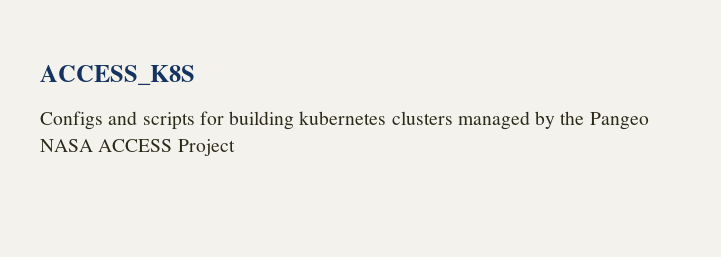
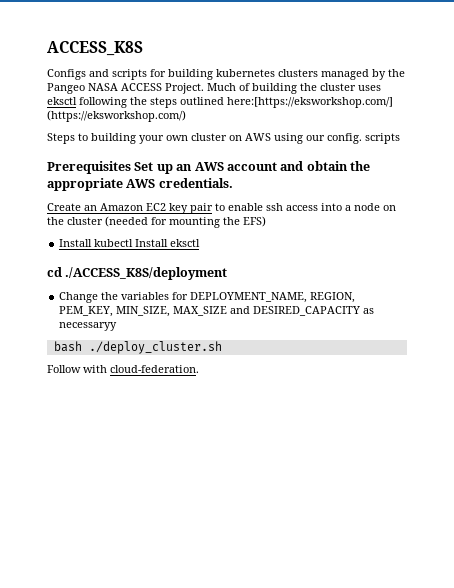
- Configs and scripts for building kubernetes clusters managed by the Pangeo NASA ACCESS Project
+ Configs and scripts for building kubernetes clusters managed by the Pangeo NASA ACCESS Project. Much of building the cluster uses eksctl following the steps outlined here:[https://eksworkshop.com/] (https://eksworkshop.com/)
+ Steps to building your own cluster on AWS using our config. scripts
+ Prerequisites Set up an AWS account and obtain the appropriate AWS credentials.
+ Create an Amazon EC2 key pair to enable ssh access into a node on the cluster (needed for mounting the EFS)
+ Install kubectl Install eksctl
+ cd ./ACCESS_K8S/deployment
+ Change the variables for DEPLOYMENT_NAME, REGION, PEM_KEY, MIN_SIZE, MAX_SIZE and DESIRED_CAPACITY as necessaryy
+ bash ./deploy_cluster.sh
+ Follow with cloud-federation.

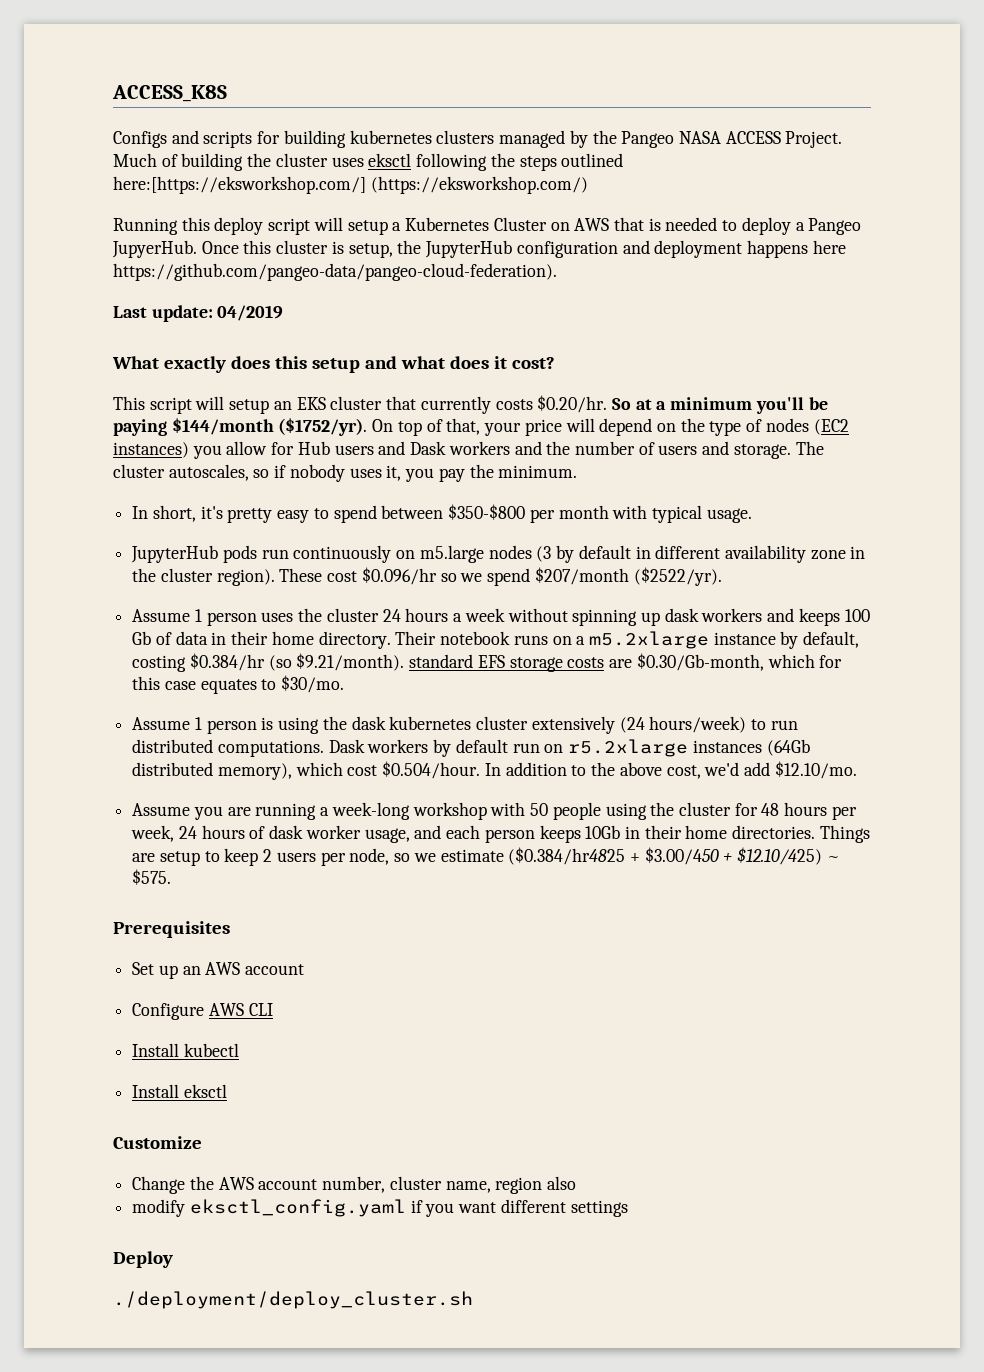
- Steps to building your own cluster on AWS using our config. scripts
+ Running this deploy script will setup a Kubernetes Cluster on AWS that is needed to deploy a Pangeo JupyerHub. Once this cluster is setup, the JupyterHub configuration and deployment happens here https://github.com/pangeo-data/pangeo-cloud-federation).
+ Last update: 04/2019
+ What exactly does this setup and what does it cost?
+ This script will setup an EKS cluster that currently costs $0.20/hr. So at a minimum you'll be paying $144/month ($1752/yr). On top of that, your price will depend on the type of nodes (EC2 instances) you allow for Hub users and Dask workers and the number of users and storage. The cluster autoscales, so if nobody uses it, you pay the minimum.
+ In short, it's pretty easy to spend between $350-$800 per month with typical usage.
+ JupyterHub pods run continuously on m5.large nodes (3 by default in different availability zone in the cluster region). These cost $0.096/hr so we spend $207/month ($2522/yr).
+ Assume 1 person uses the cluster 24 hours a week without spinning up dask workers and keeps 100 Gb of data in their home directory. Their notebook runs on a m5.2xlarge instance by default, costing $0.384/hr (so $9.21/month). standard EFS storage costs are $0.30/Gb-month, which for this case equates to $30/mo.
+ Assume 1 person is using the dask kubernetes cluster extensively (24 hours/week) to run distributed computations. Dask workers by default run on r5.2xlarge instances (64Gb distributed memory), which cost $0.504/hour. In addition to the above cost, we'd add $12.10/mo.
+ Assume you are running a week-long workshop with 50 people using the cluster for 48 hours per week, 24 hours of dask worker usage, and each person keeps 10Gb in their home directories. Things are setup to keep 2 users per node, so we estimate ($0.384/hr4825 + $3.00/450 + $12.10/425) ~ $575.
- Prerequisites Set up an AWS account and obtain the appropriate AWS credentials.
- Create an Amazon EC2 key pair to enable ssh access into a node on the cluster (needed for mounting the EFS)
+ Prerequisites
+ Set up an AWS account
+ Configure AWS CLI
- Install kubectl Install eksctl
+ Install kubectl
+ Install eksctl
- cd ./ACCESS_K8S/deployment
+ Customize
- Change the variables for DEPLOYMENT_NAME, REGION, PEM_KEY, MIN_SIZE, MAX_SIZE and DESIRED_CAPACITY as necessaryy
- bash ./deploy_cluster.sh
- Follow with cloud-federation.
+ Change the AWS account number, cluster name, region also
+ modify eksctl_config.yaml if you want different settings
+ Deploy
+ ./deployment/deploy_cluster.sh

